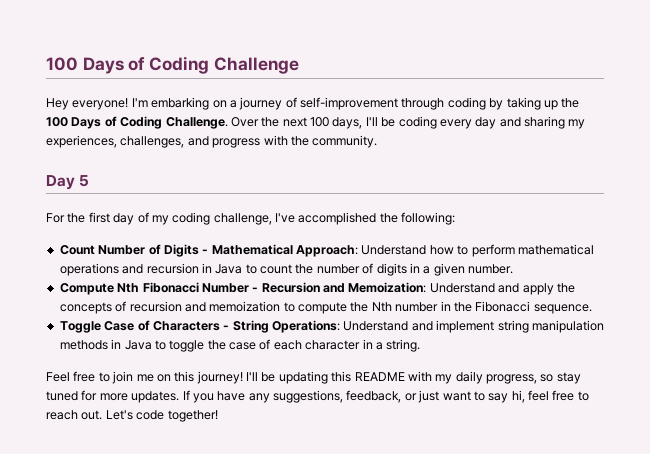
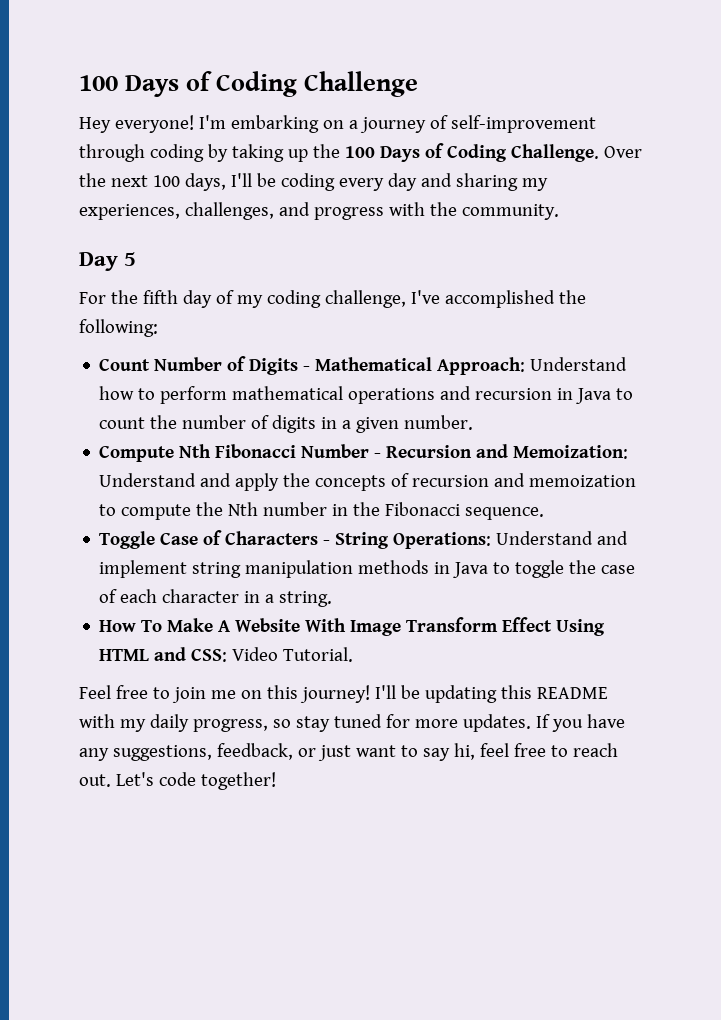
- For the first day of my coding challenge, I've accomplished the following:
+ For the fifth day of my coding challenge, I've accomplished the following:
+ How To Make A Website With Image Transform Effect Using HTML and CSS: Video Tutorial.

